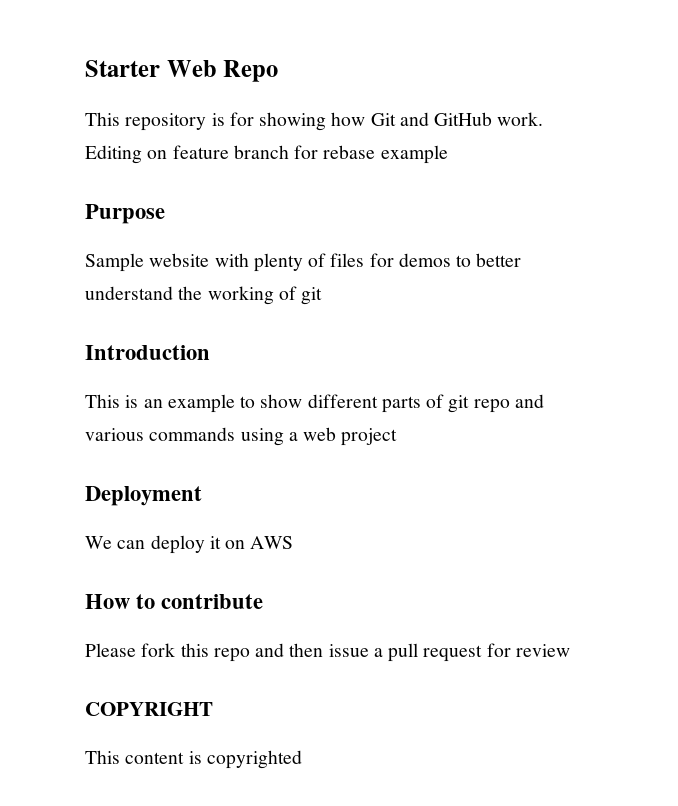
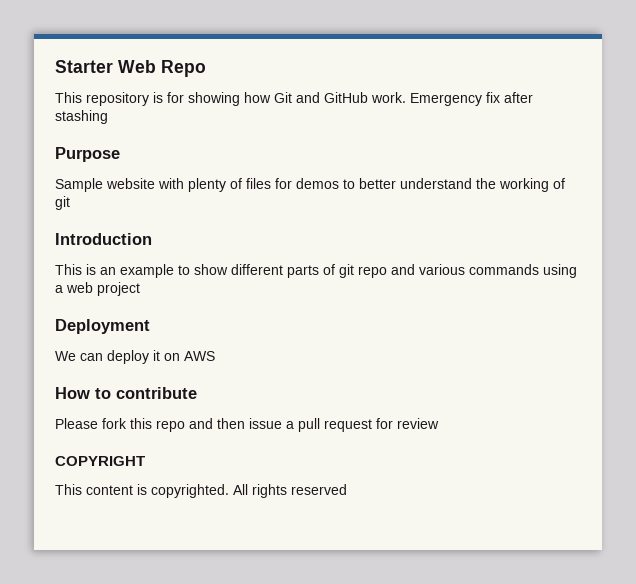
- Editing on feature branch for rebase example
+ Emergency fix after stashing
- This content is copyrighted
+ This content is copyrighted. All rights reserved

